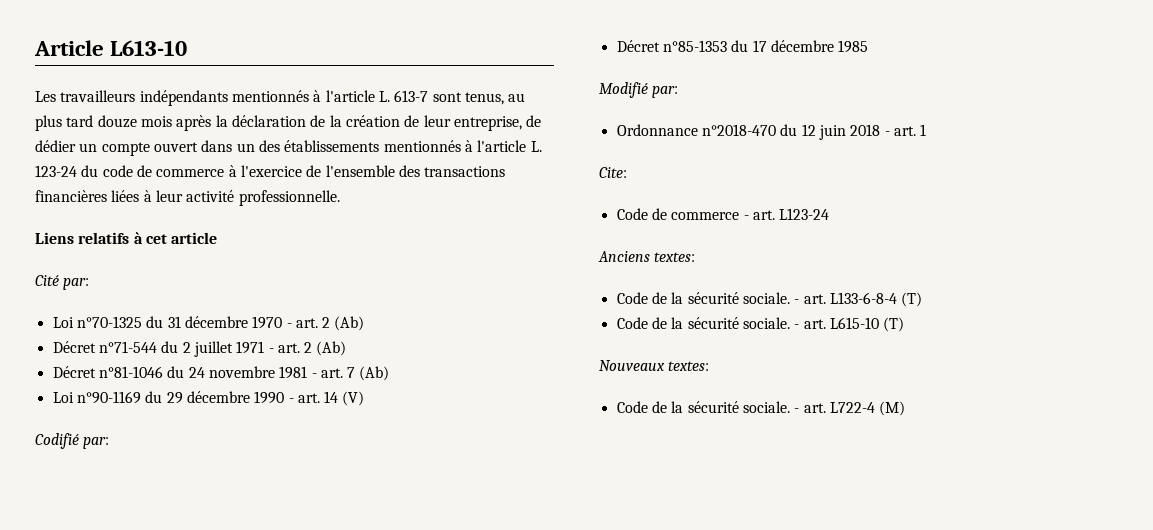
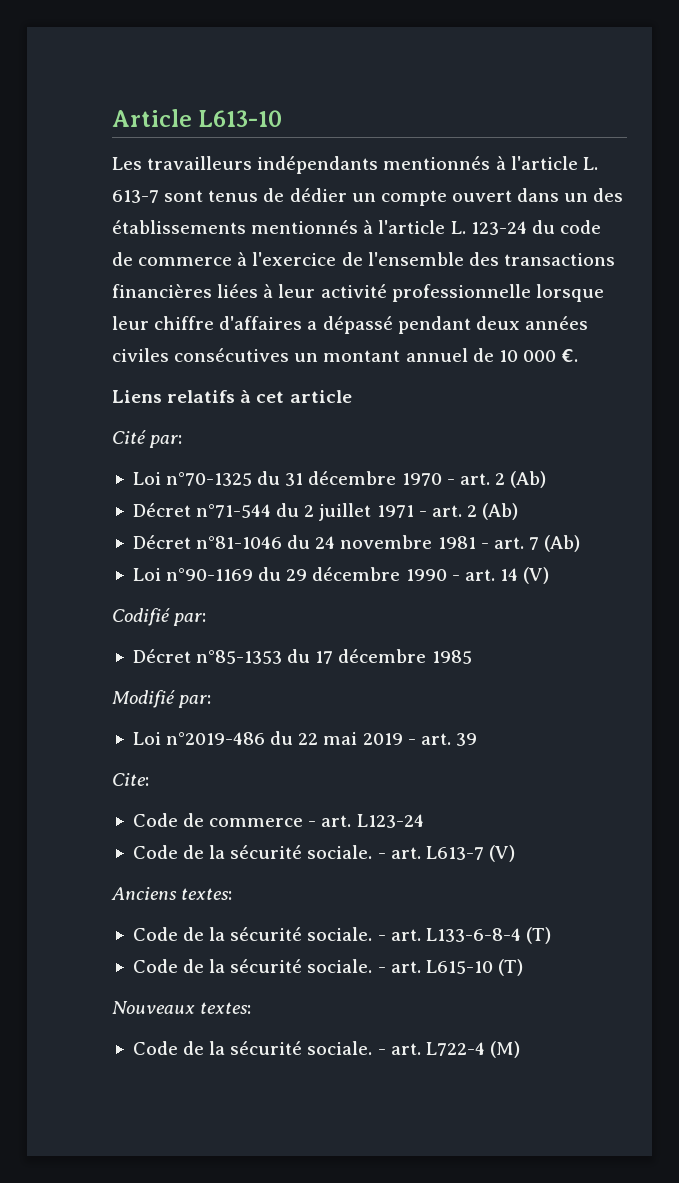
- Les travailleurs indépendants mentionnés à l'article L. 613-7 sont tenus, au plus tard douze mois après la déclaration de la création de leur entreprise, de dédier un compte ouvert dans un des établissements mentionnés à l'article L. 123-24 du code de commerce à l'exercice de l'ensemble des transactions financières liées à leur activité professionnelle.
+ Les travailleurs indépendants mentionnés à l'article L. 613-7 sont tenus de dédier un compte ouvert dans un des établissements mentionnés à l'article L. 123-24 du code de commerce à l'exercice de l'ensemble des transactions financières liées à leur activité professionnelle lorsque leur chiffre d'affaires a dépassé pendant deux années civiles consécutives un montant annuel de 10 000 €.
- Ordonnance n°2018-470 du 12 juin 2018 - art. 1
+ Loi n°2019-486 du 22 mai 2019 - art. 39
+ Code de la sécurité sociale. - art. L613-7 (V)

